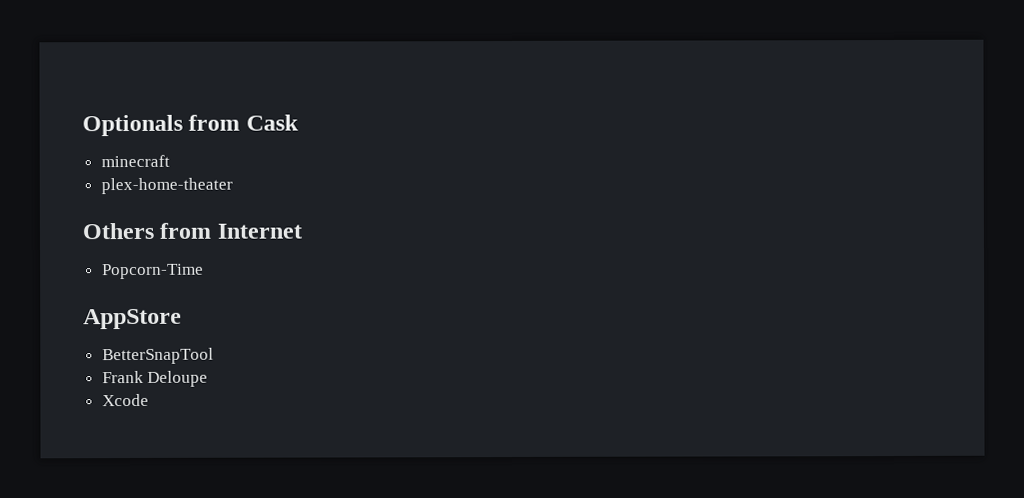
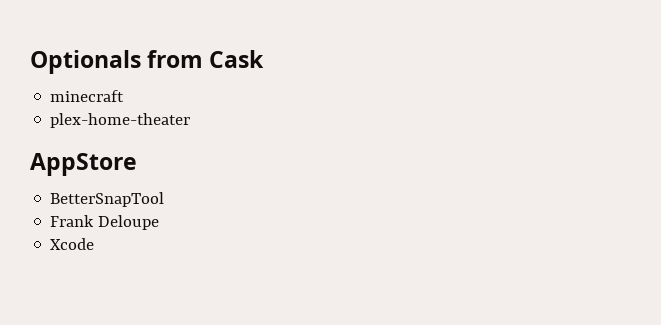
- Others from Internet
- Popcorn-Time

